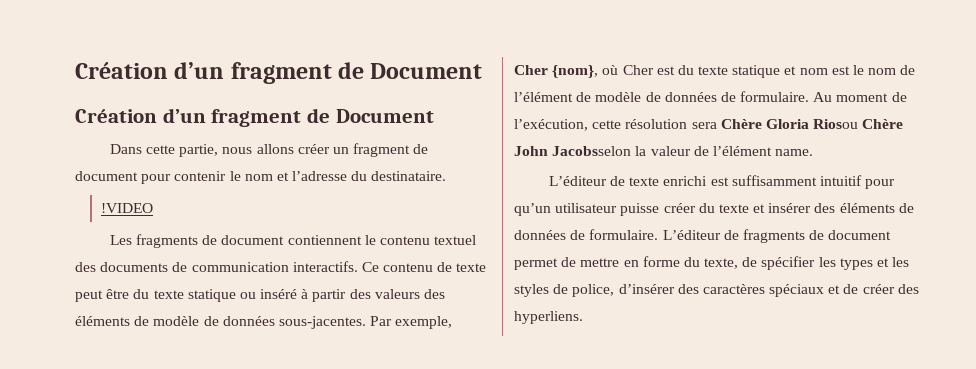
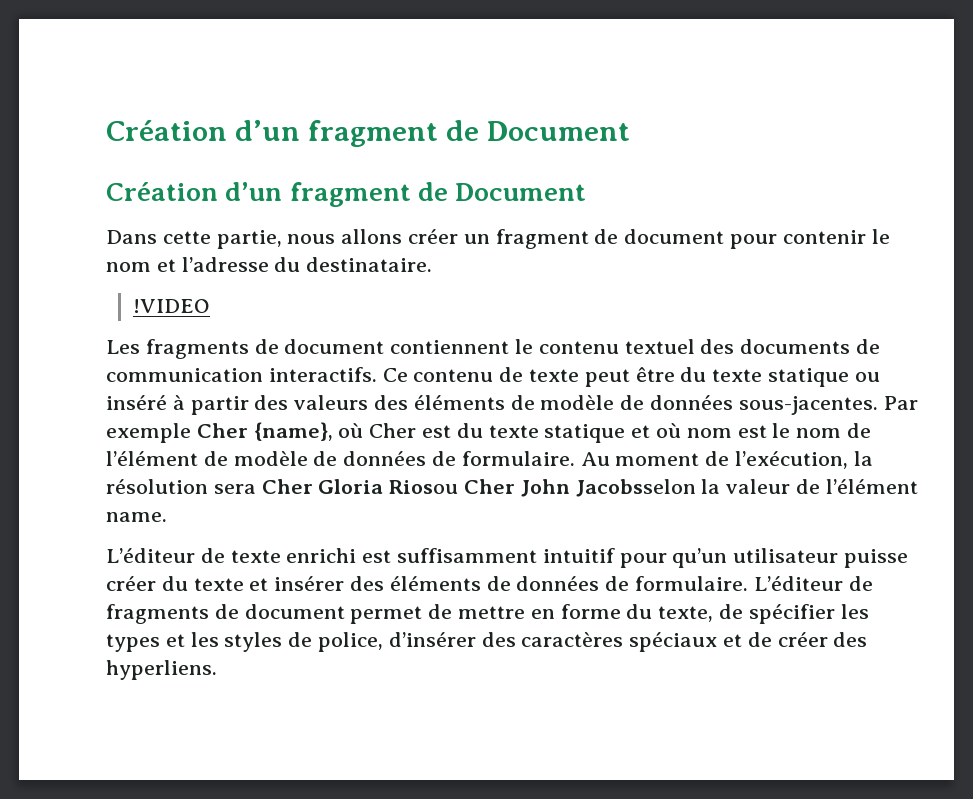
- Par exemple, Cher {nom}, où Cher est du texte statique et nom est le nom de l’élément de modèle de données de formulaire.
+ Par exemple Cher {name}, où Cher est du texte statique et où nom est le nom de l’élément de modèle de données de formulaire.
- Au moment de l’exécution, cette résolution sera Chère Gloria Riosou Chère John Jacobsselon la valeur de l’élément name.
+ Au moment de l’exécution, la résolution sera Cher Gloria Riosou Cher John Jacobsselon la valeur de l’élément name.

